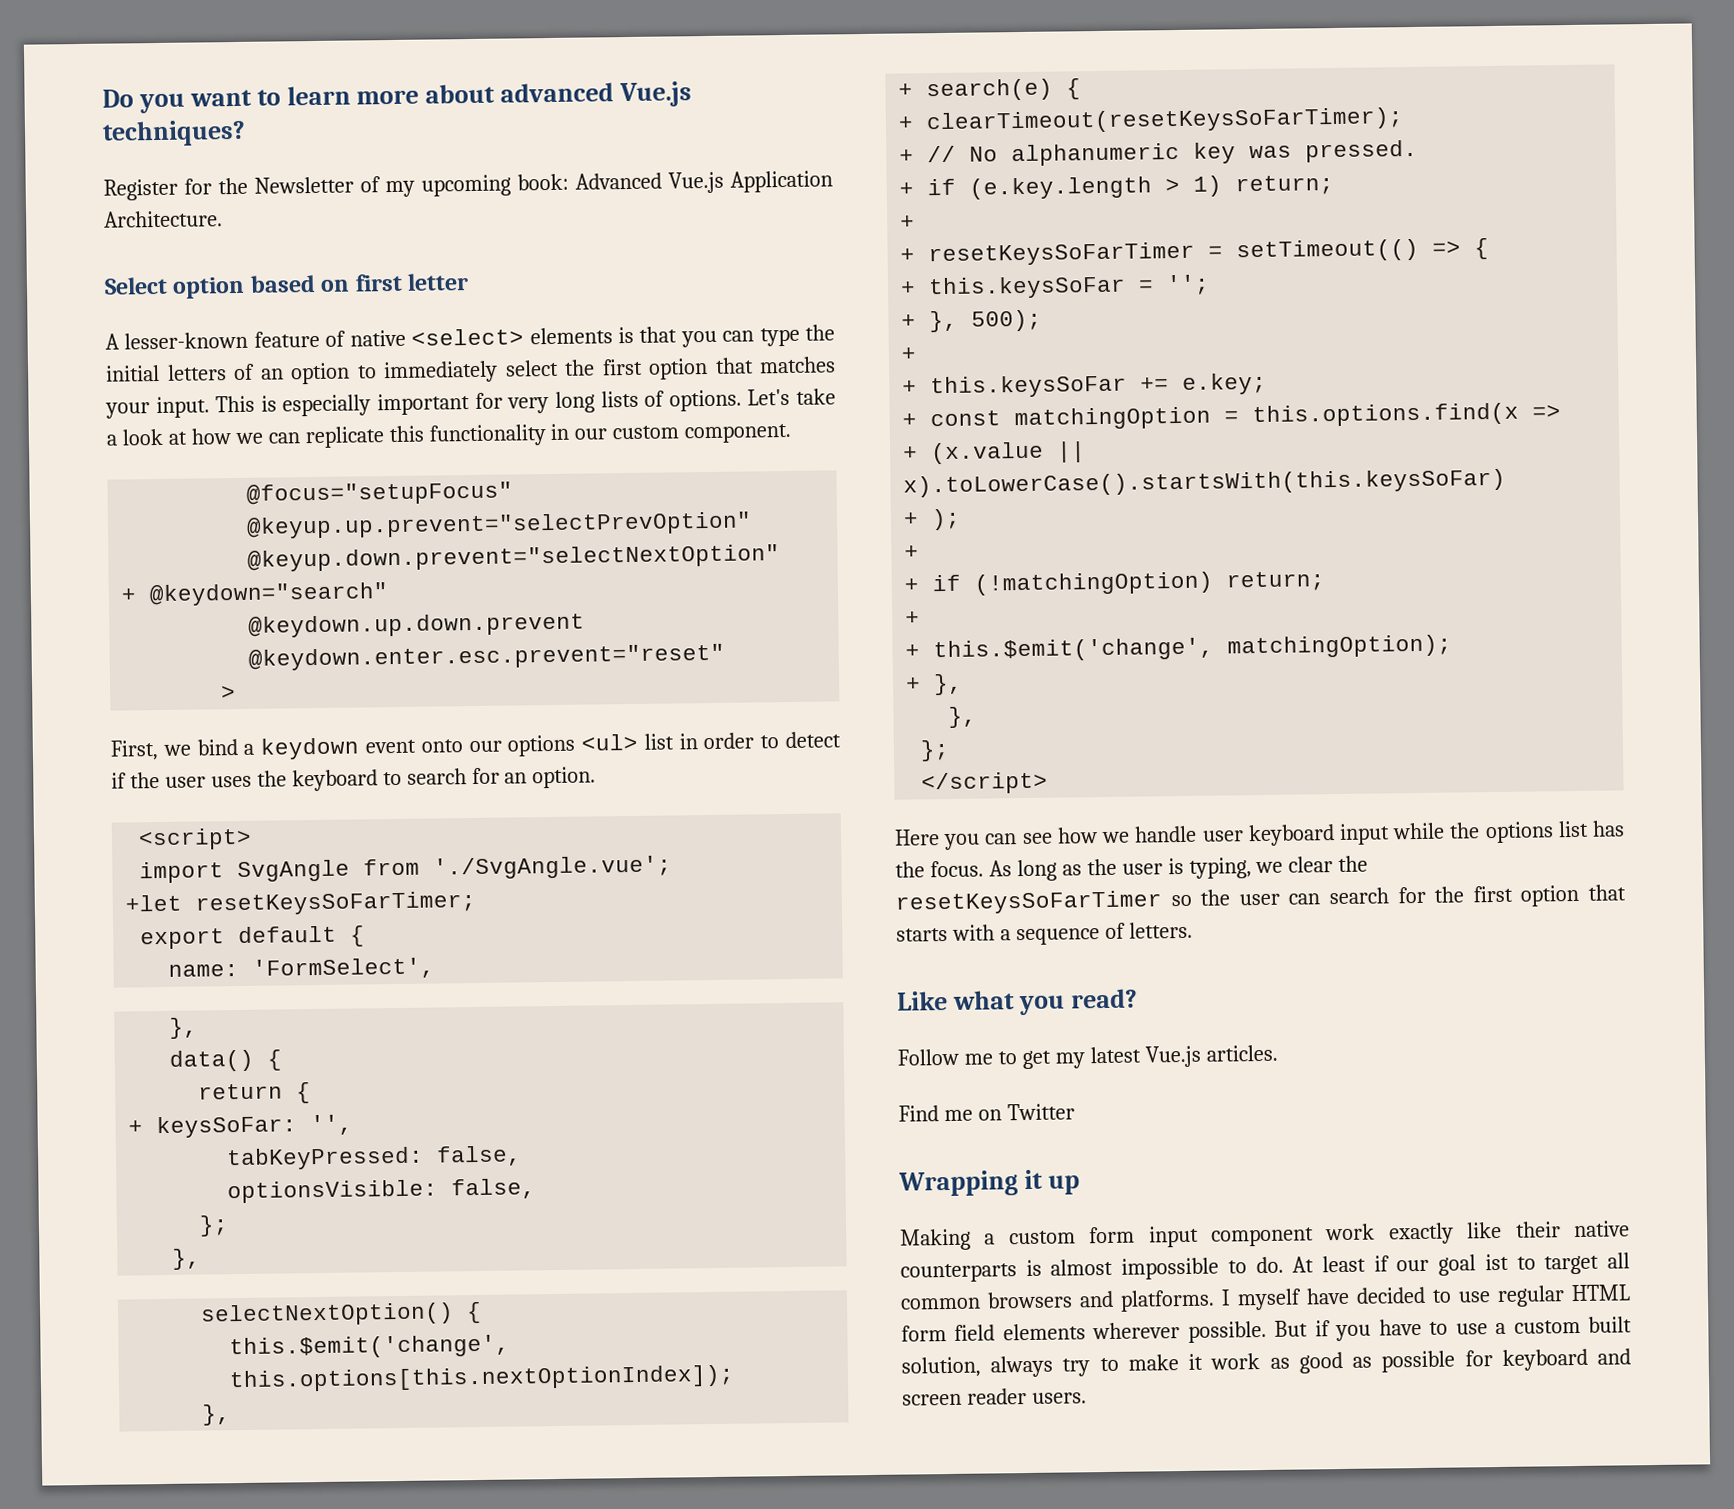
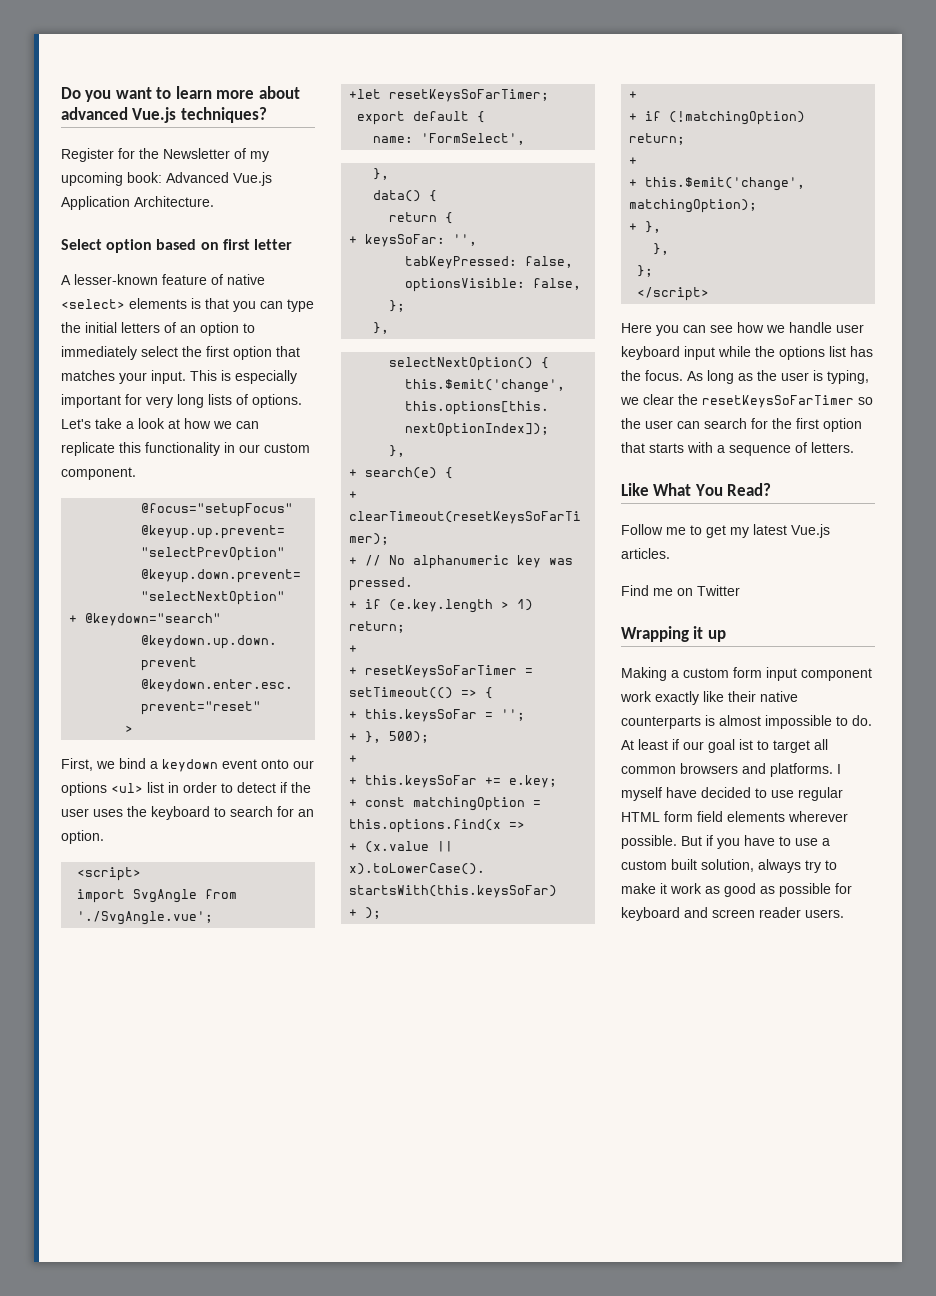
- Like what you read?
+ Like What You Read?

